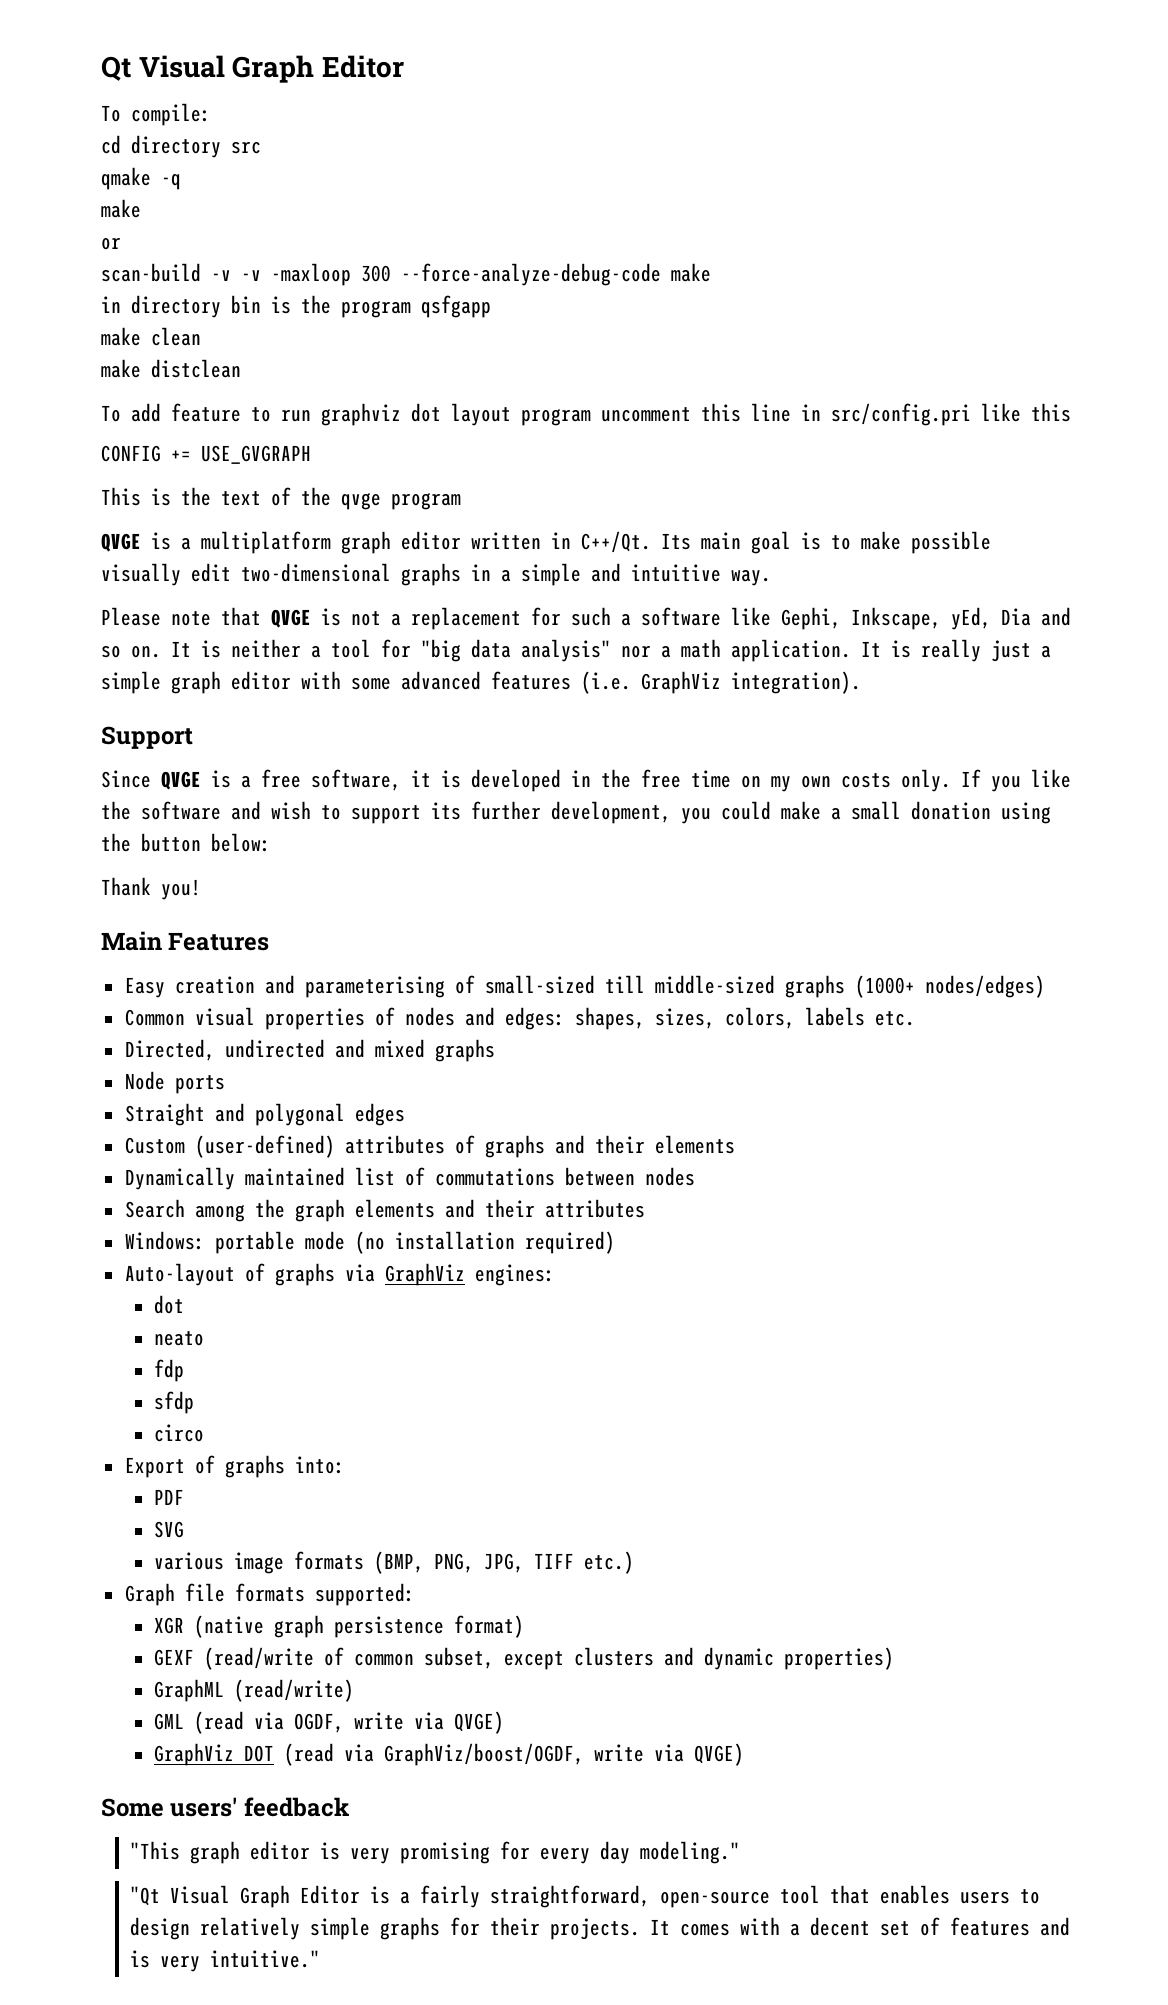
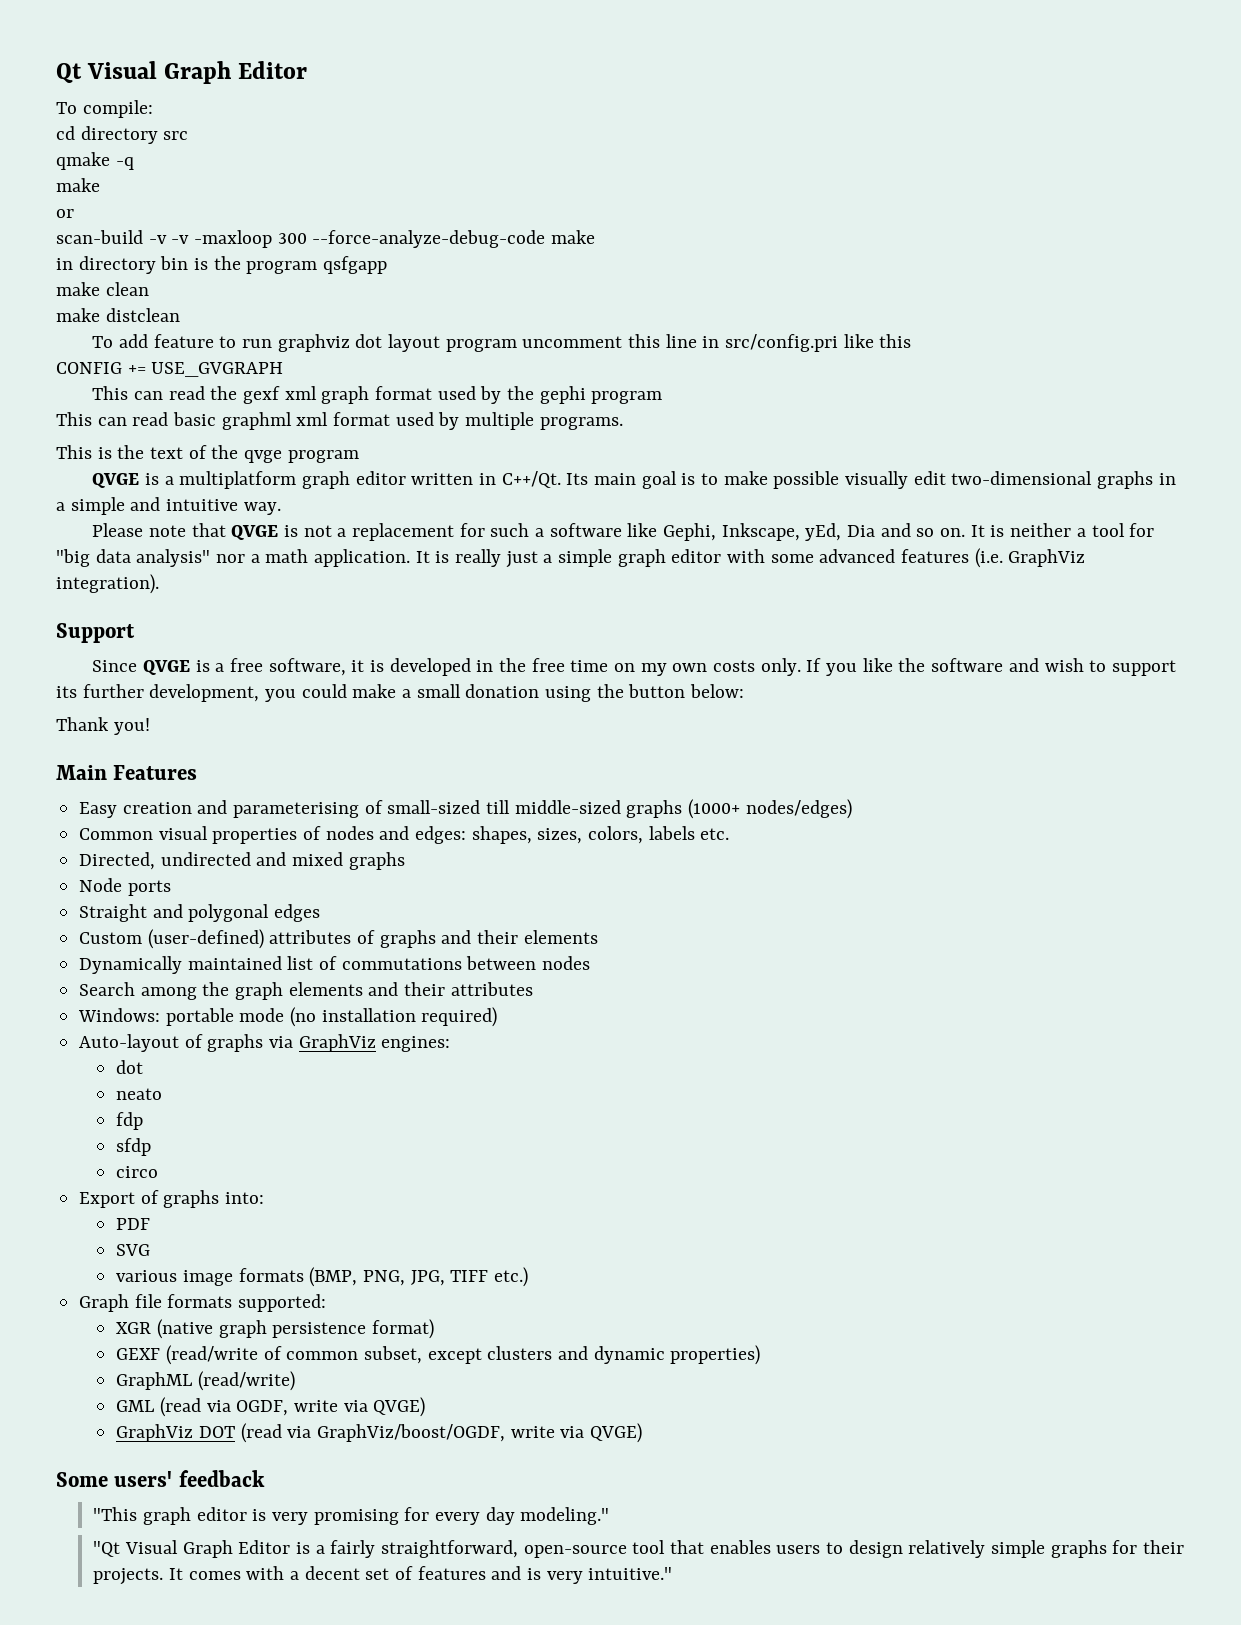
+ This can read the gexf xml graph format used by the gephi program
+ This can read basic graphml xml format used by multiple programs.

